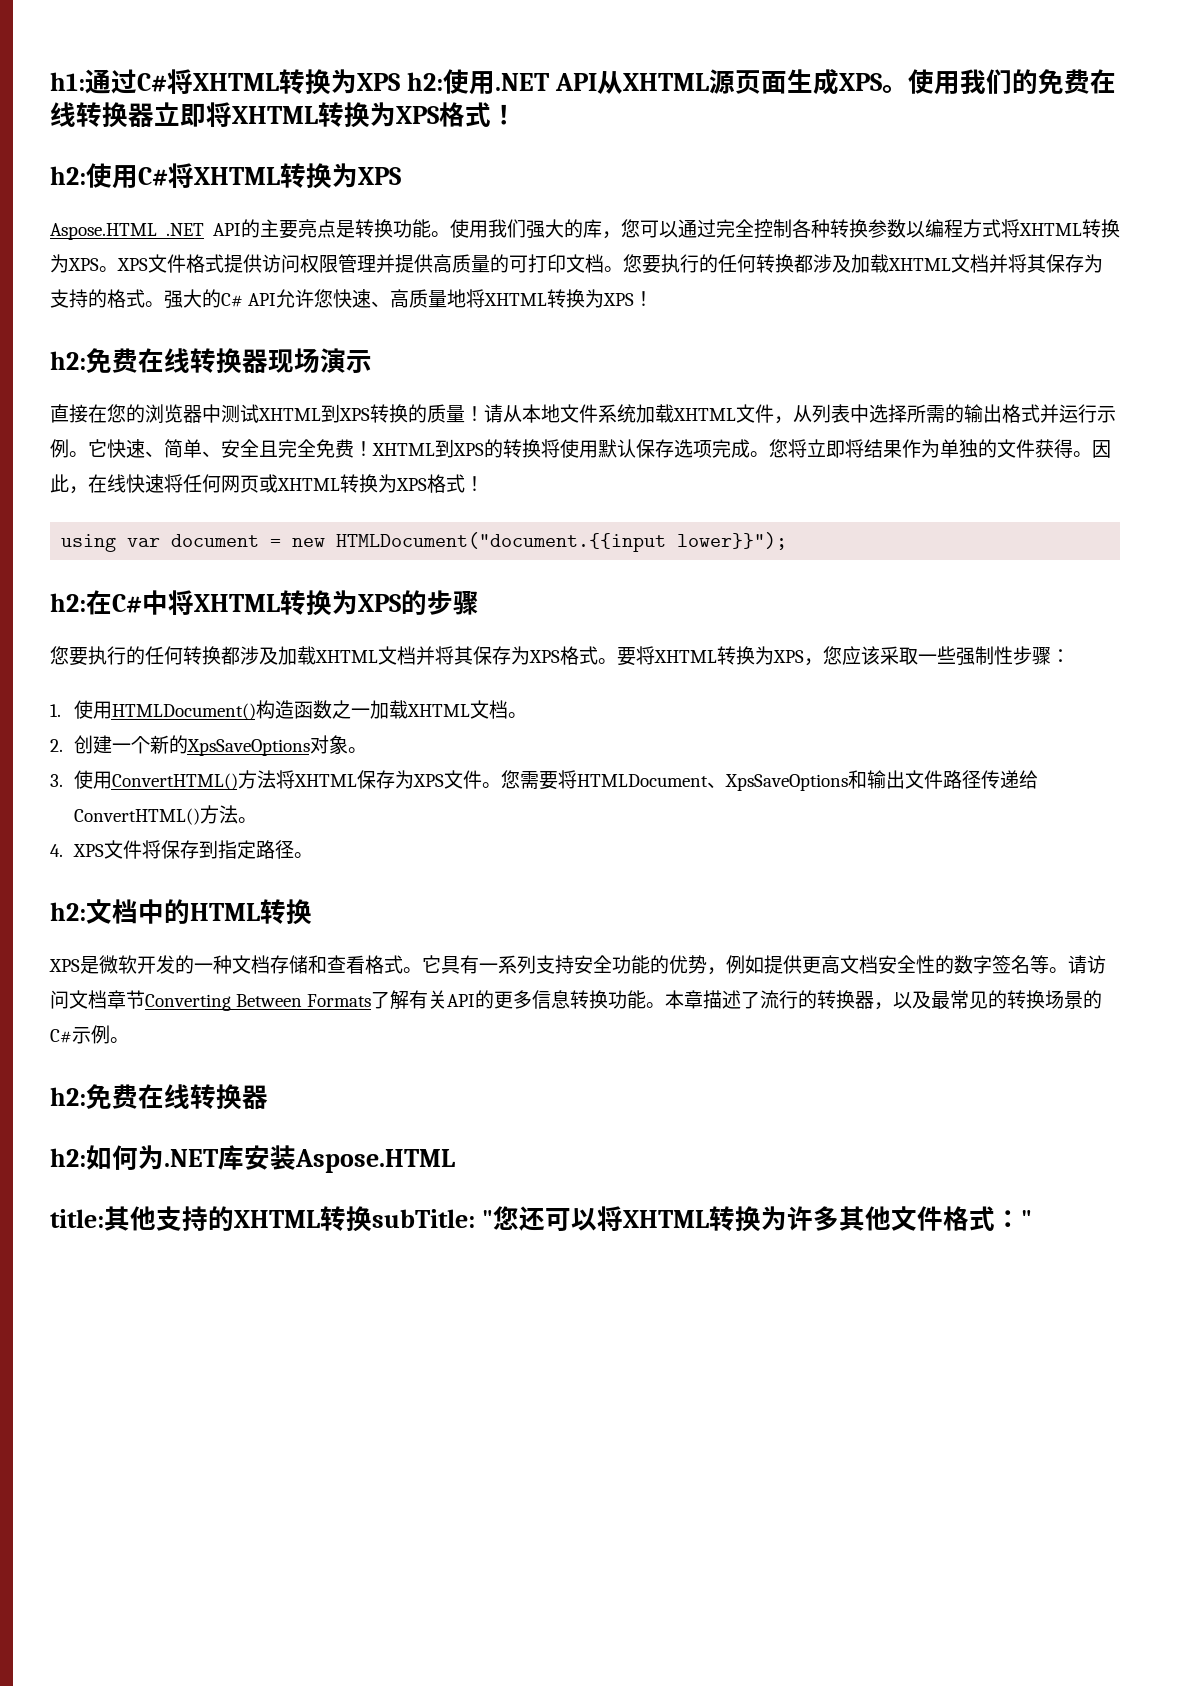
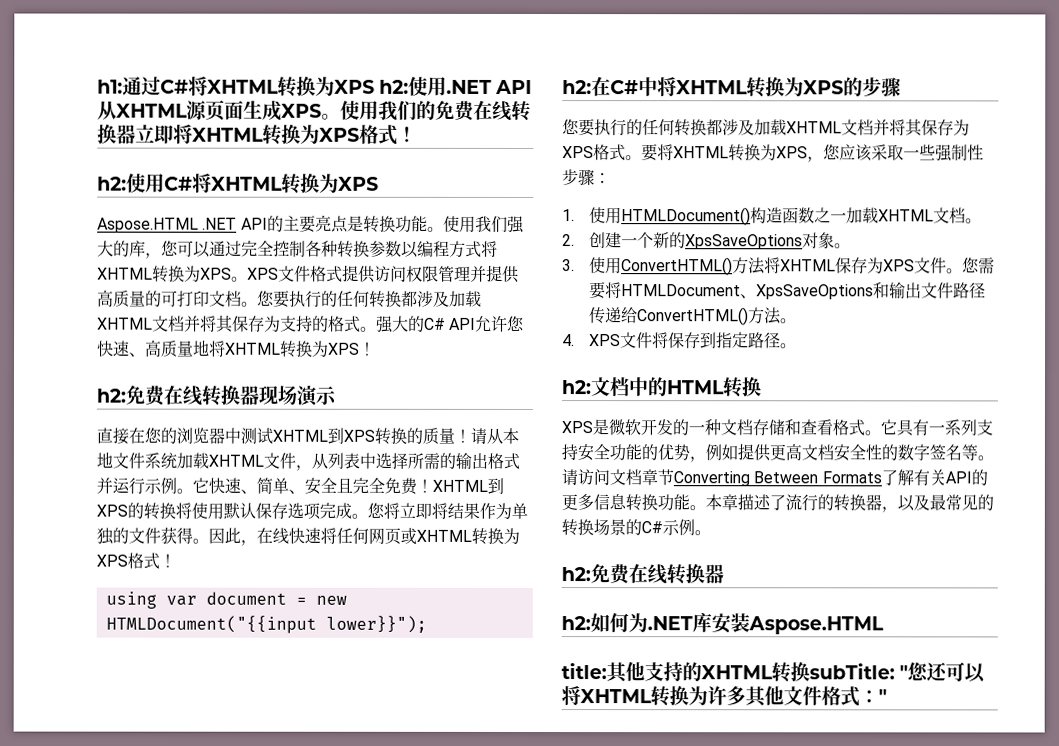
- using var document = new HTMLDocument("document.{{input lower}}");
+ using var document = new HTMLDocument("{{input lower}}");

